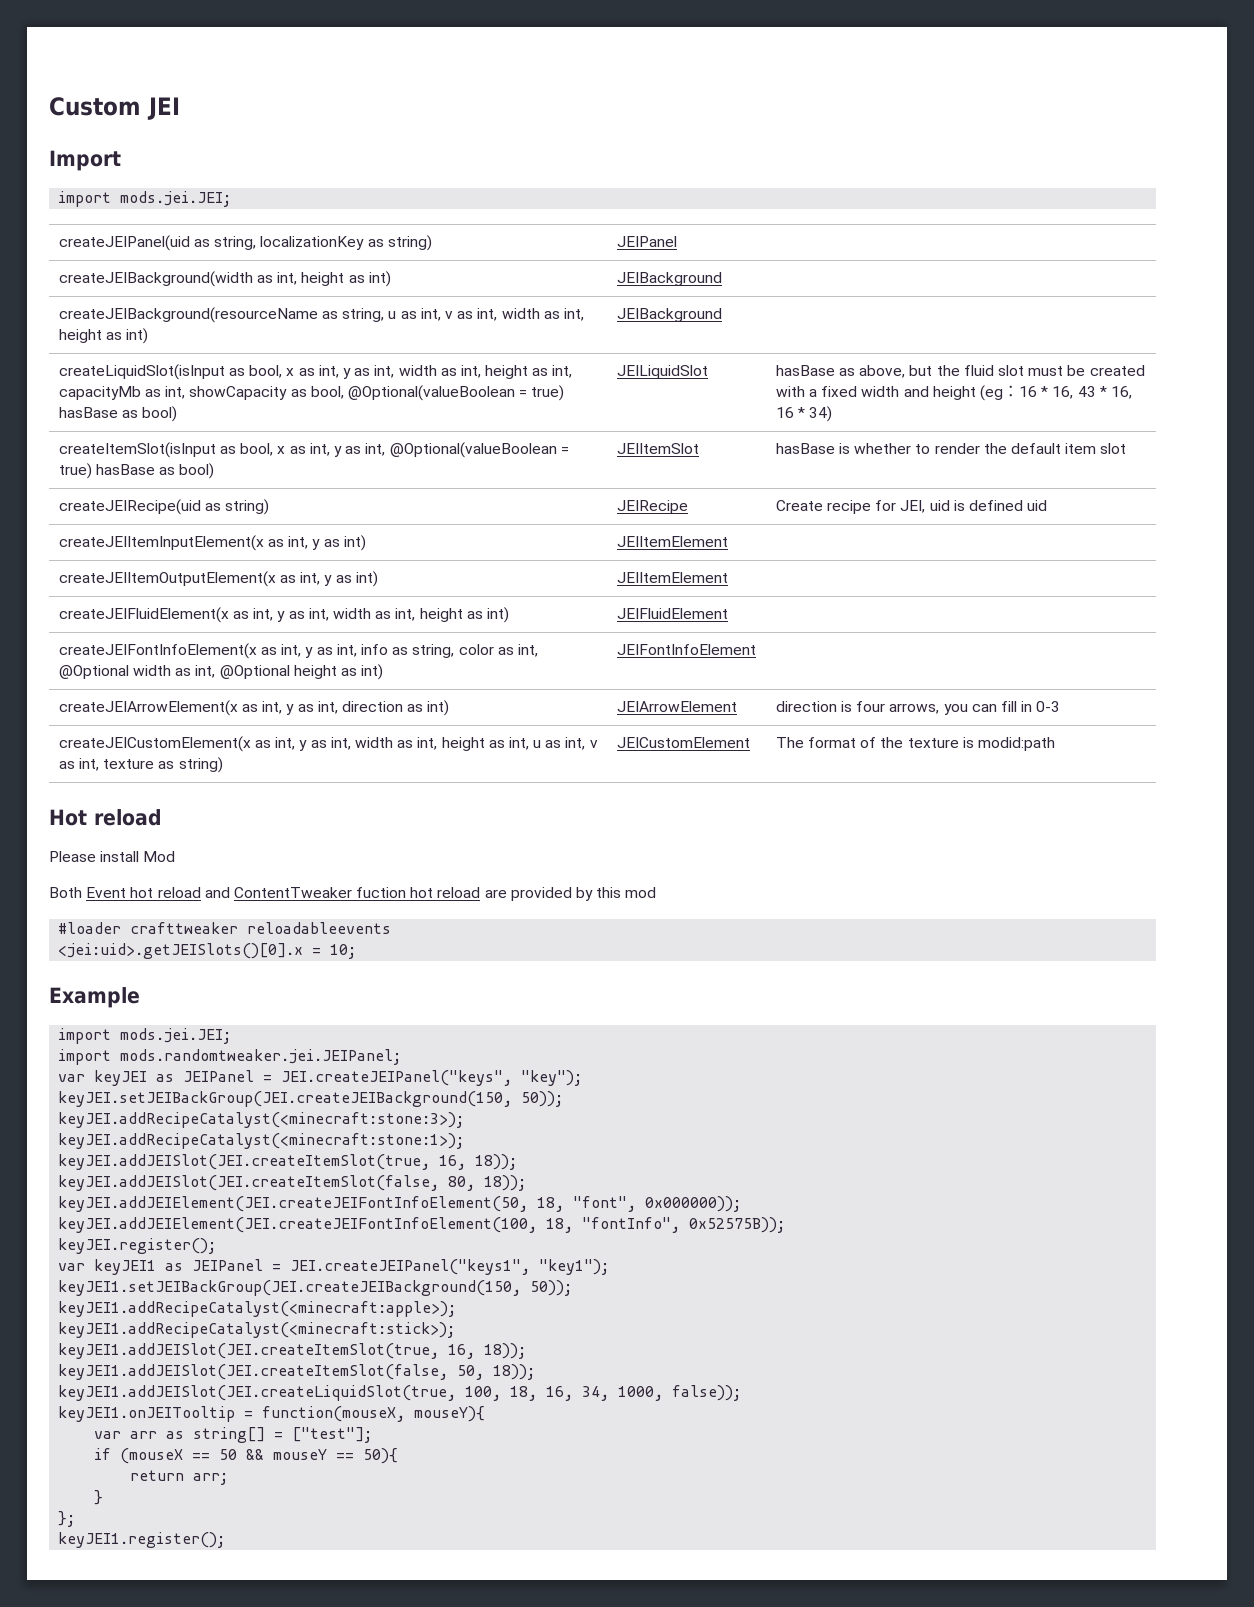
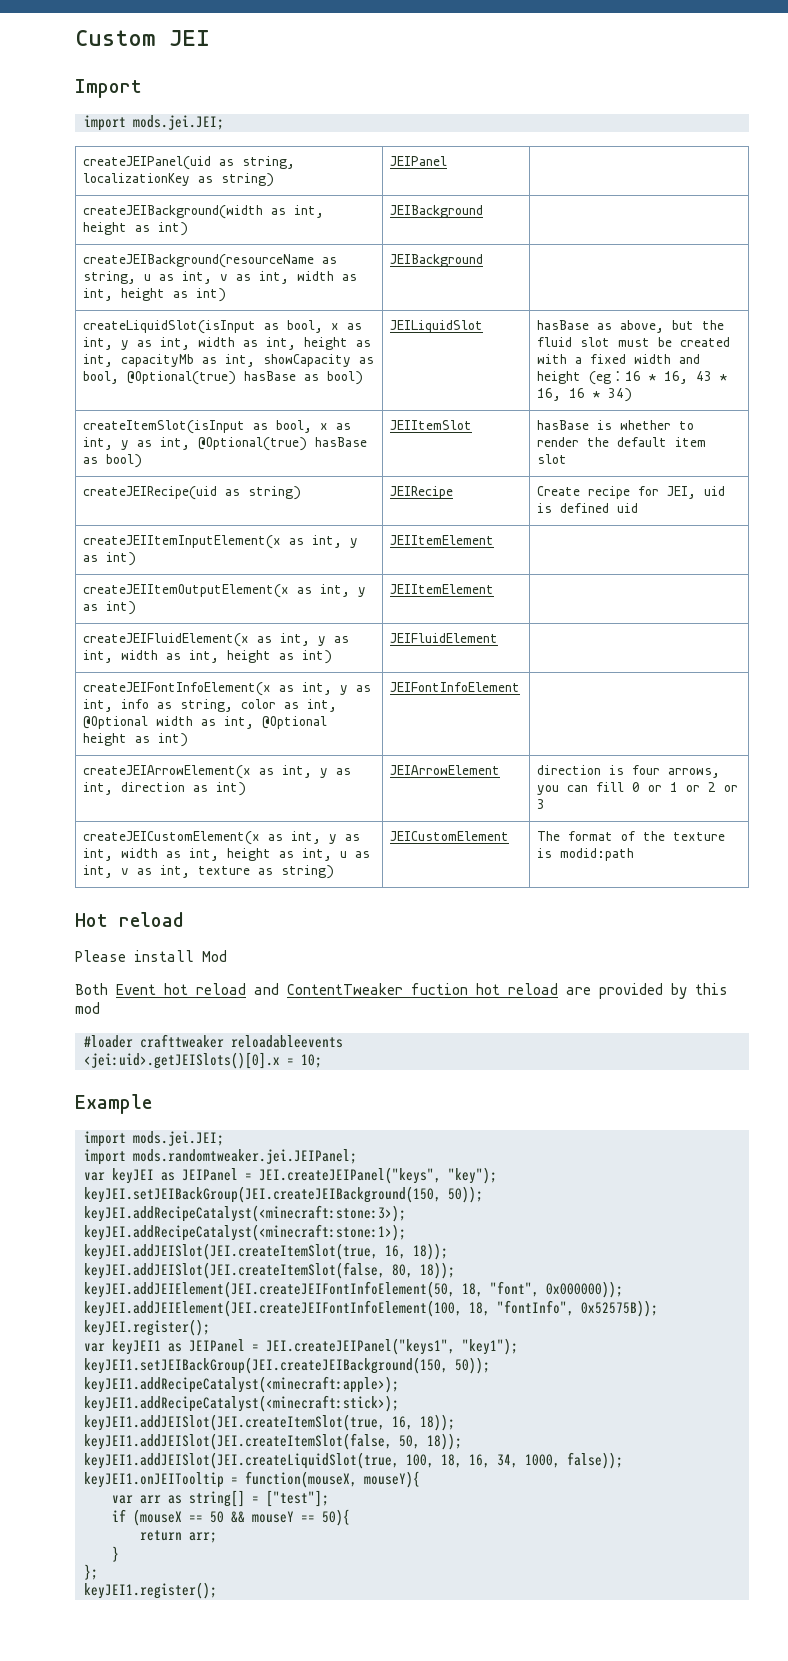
- createLiquidSlot(isInput as bool, x as int, y as int, width as int, height as int, capacityMb as int, showCapacity as bool, @Optional(valueBoolean = true) hasBase as bool)
+ createLiquidSlot(isInput as bool, x as int, y as int, width as int, height as int, capacityMb as int, showCapacity as bool, @Optional(true) hasBase as bool)
- createItemSlot(isInput as bool, x as int, y as int, @Optional(valueBoolean = true) hasBase as bool) | JEIItemSlot | hasBase is whether to render the default item slot
+ createItemSlot(isInput as bool, x as int, y as int, @Optional(true) hasBase as bool) | JEIItemSlot | hasBase is whether to render the default item slot
- createJEIArrowElement(x as int, y as int, direction as int) | JEIArrowElement | direction is four arrows, you can fill in 0-3
+ createJEIArrowElement(x as int, y as int, direction as int) | JEIArrowElement | direction is four arrows, you can fill 0 or 1 or 2 or 3

